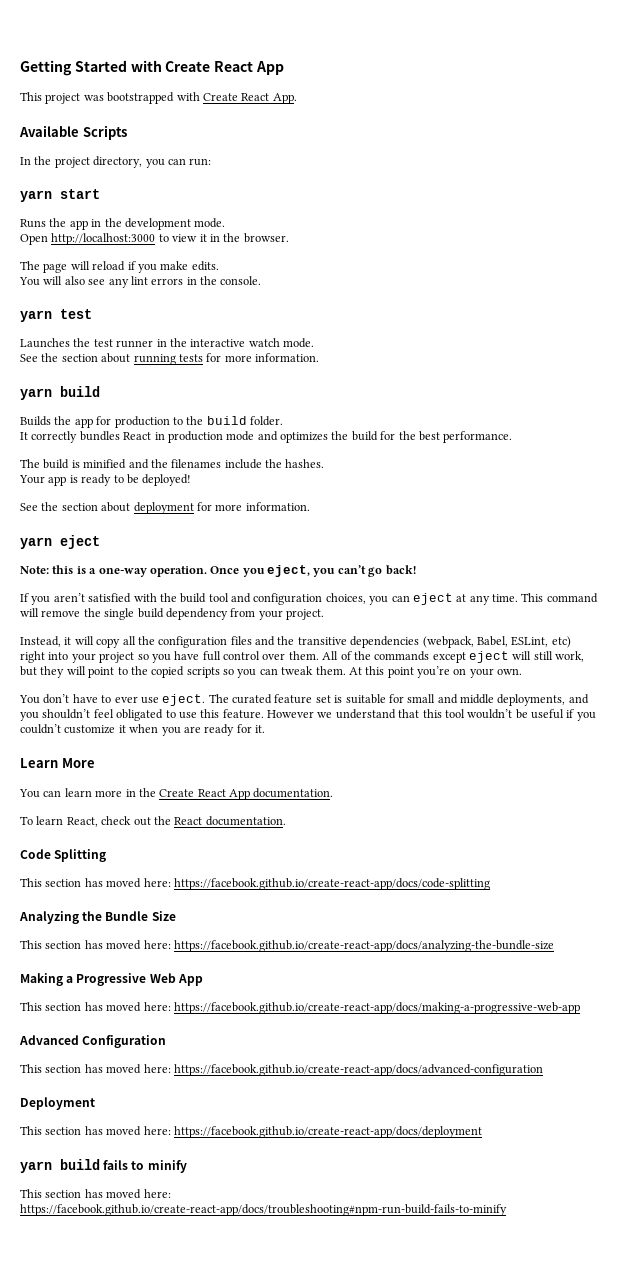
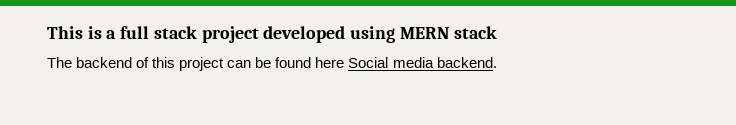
- Getting Started with Create React App
- This project was bootstrapped with Create React App.
- Available Scripts
- In the project directory, you can run:
- yarn start
- Runs the app in the development mode.
- Open http://localhost:3000 to view it in the browser.
- The page will reload if you make edits.
- You will also see any lint errors in the console.
- yarn test
- Launches the test runner in the interactive watch mode.
- See the section about running tests for more information.
- yarn build
- Builds the app for production to the build folder.
- It correctly bundles React in production mode and optimizes the build for the best performance.
- The build is minified and the filenames include the hashes.
- Your app is ready to be deployed!
- See the section about deployment for more information.
- yarn eject
- Note: this is a one-way operation. Once you eject, you can’t go back!
- If you aren’t satisfied with the build tool and configuration choices, you can eject at any time. This command will remove the single build dependency from your project.
- Instead, it will copy all the configuration files and the transitive dependencies (webpack, Babel, ESLint, etc) right into your project so you have full control over them. All of the commands except eject will still work, but they will point to the copied scripts so you can tweak them. At this point you’re on your own.
- You don’t have to ever use eject. The curated feature set is suitable for small and middle deployments, and you shouldn’t feel obligated to use this feature. However we understand that this tool wouldn’t be useful if you couldn’t customize it when you are ready for it.
- Learn More
- You can learn more in the Create React App documentation.
- To learn React, check out the React documentation.
- Code Splitting
- This section has moved here: https://facebook.github.io/create-react-app/docs/code-splitting
- Analyzing the Bundle Size
- This section has moved here: https://facebook.github.io/create-react-app/docs/analyzing-the-bundle-size
- Making a Progressive Web App
- This section has moved here: https://facebook.github.io/create-react-app/docs/making-a-progressive-web-app
- Advanced Configuration
- This section has moved here: https://facebook.github.io/create-react-app/docs/advanced-configuration
- Deployment
- This section has moved here: https://facebook.github.io/create-react-app/docs/deployment
- yarn build fails to minify
- This section has moved here: https://facebook.github.io/create-react-app/docs/troubleshooting#npm-run-build-fails-to-minify
+ This is a full stack project developed using MERN stack
+ The backend of this project can be found here Social media backend.

